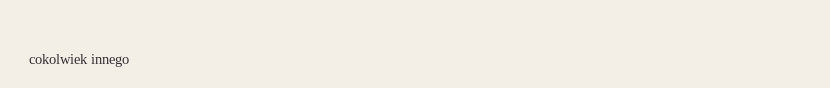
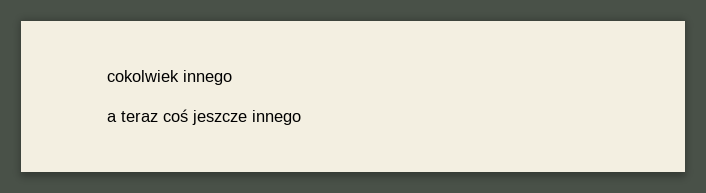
+ a teraz coś jeszcze innego

